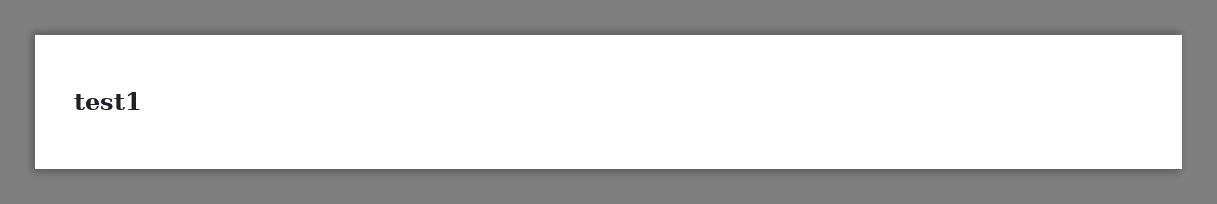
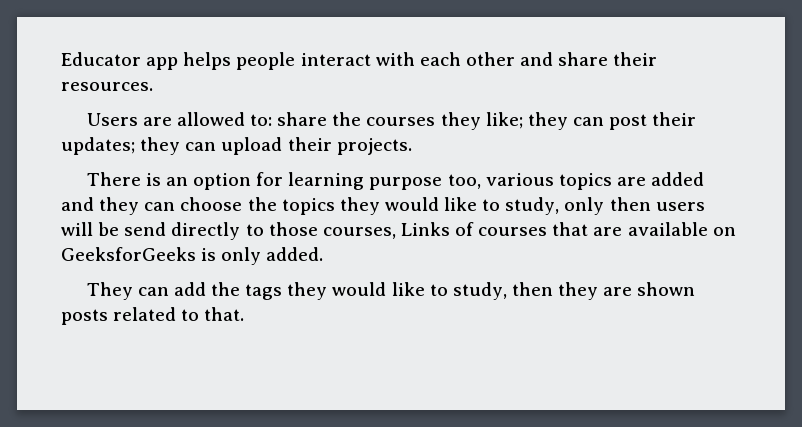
- test1
+ Educator app helps people interact with each other and share their resources.
+ Users are allowed to: share the courses they like; they can post their updates; they can upload their projects.
+ There is an option for learning purpose too, various topics are added and they can choose the topics they would like to study, only then users will be send directly to those courses, Links of courses that are available on GeeksforGeeks is only added.
+ They can add the tags they would like to study, then they are shown posts related to that.

